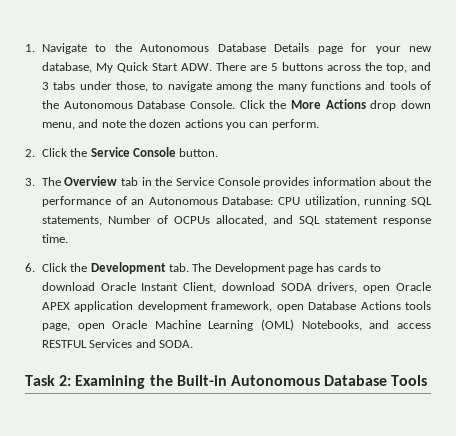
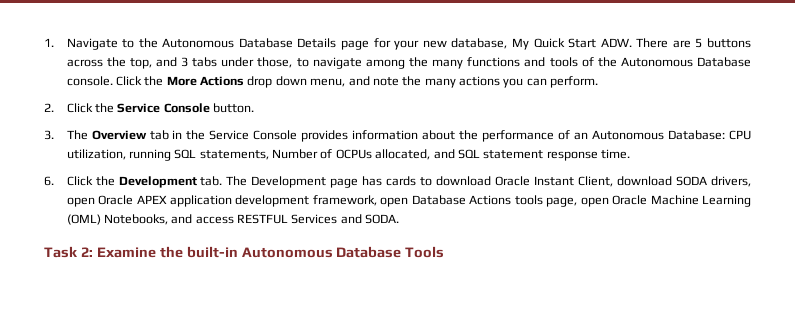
- 1. Navigate to the Autonomous Database Details page for your new database, My Quick Start ADW. There are 5 buttons across the top, and 3 tabs under those, to navigate among the many functions and tools of the Autonomous Database Console.
+ 1. Navigate to the Autonomous Database Details page for your new database, My Quick Start ADW. There are 5 buttons across the top, and 3 tabs under those, to navigate among the many functions and tools of the Autonomous Database console.
- Click the More Actions drop down menu, and note the dozen actions you can perform.
+ Click the More Actions drop down menu, and note the many actions you can perform.
- Task 2: Examining the Built-in Autonomous Database Tools
+ Task 2: Examine the built-in Autonomous Database Tools

